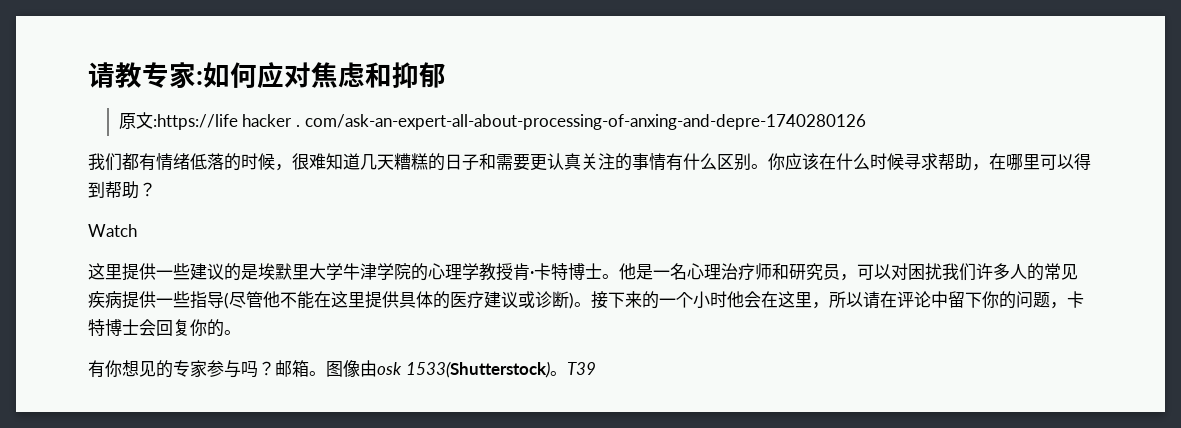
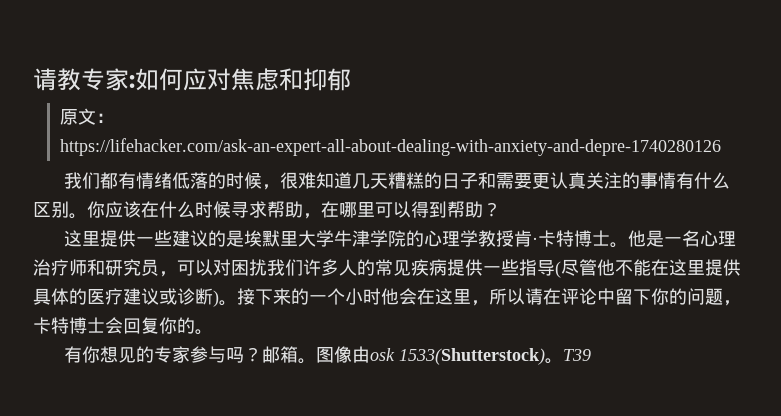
- 原文:https://life hacker . com/ask-an-expert-all-about-processing-of-anxing-and-depre-1740280126
+ 原文：https://lifehacker.com/ask-an-expert-all-about-dealing-with-anxiety-and-depre-1740280126
- Watch

